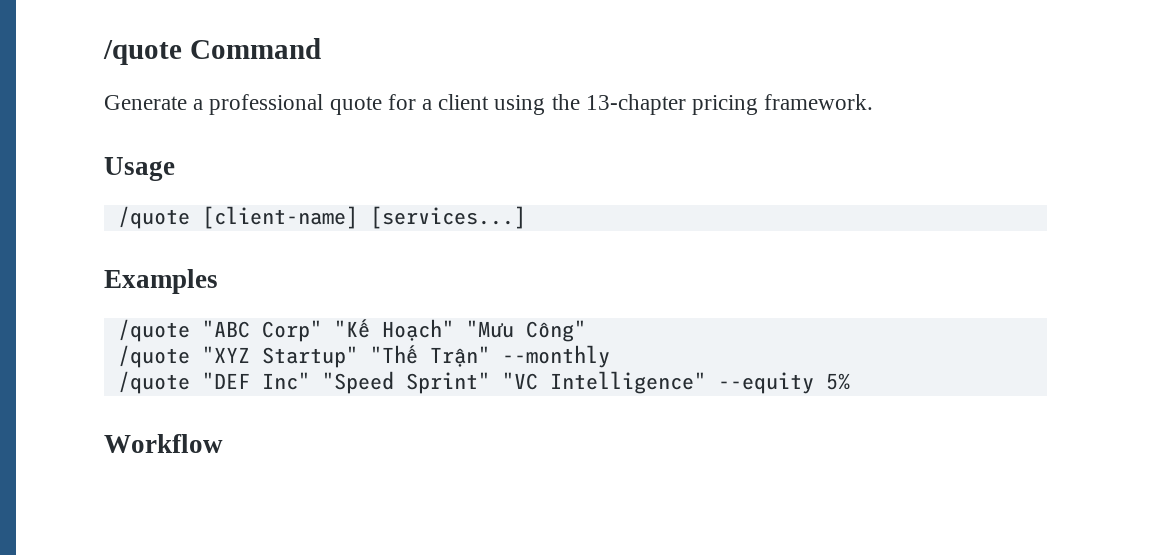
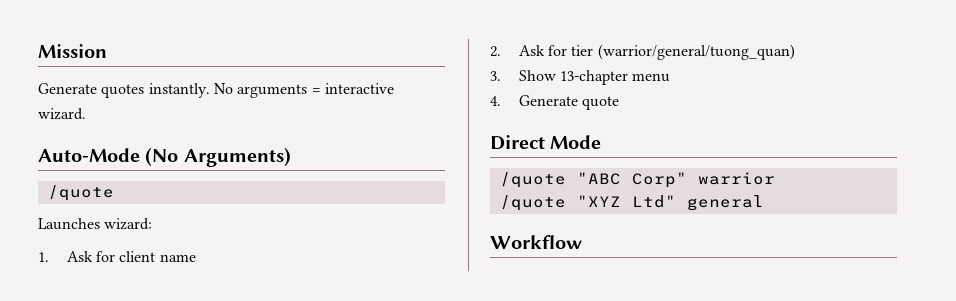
- /quote Command
- Generate a professional quote for a client using the 13-chapter pricing framework.
- Usage
- /quote [client-name] [services...]
- Examples
- /quote "ABC Corp" "Kế Hoạch" "Mưu Công"
- /quote "XYZ Startup" "Thế Trận" --monthly
- /quote "DEF Inc" "Speed Sprint" "VC Intelligence" --equity 5%
+ Mission
+ Generate quotes instantly. No arguments = interactive wizard.
+ Auto-Mode (No Arguments)
+ /quote
+ Launches wizard:
+ 1. Ask for client name
+ 2. Ask for tier (warrior/general/tuong_quan)
+ 3. Show 13-chapter menu
+ 4. Generate quote
+ Direct Mode
+ /quote "ABC Corp" warrior
+ /quote "XYZ Ltd" general

